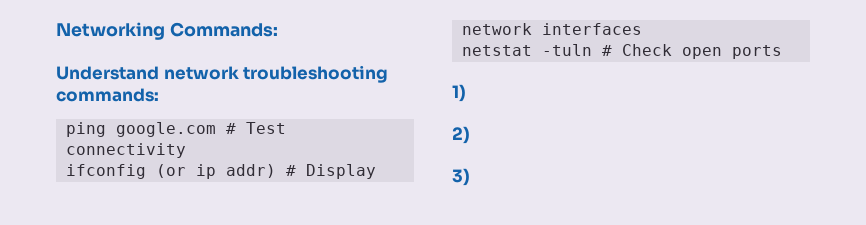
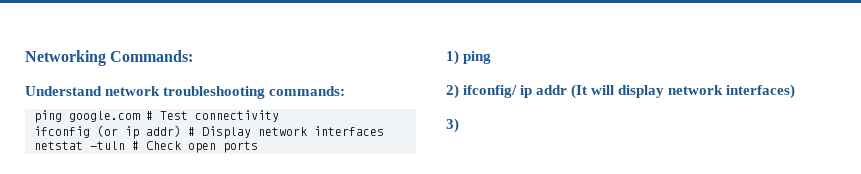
- 1)
+ 1) ping
- 2)
+ 2) ifconfig/ ip addr (It will display network interfaces)

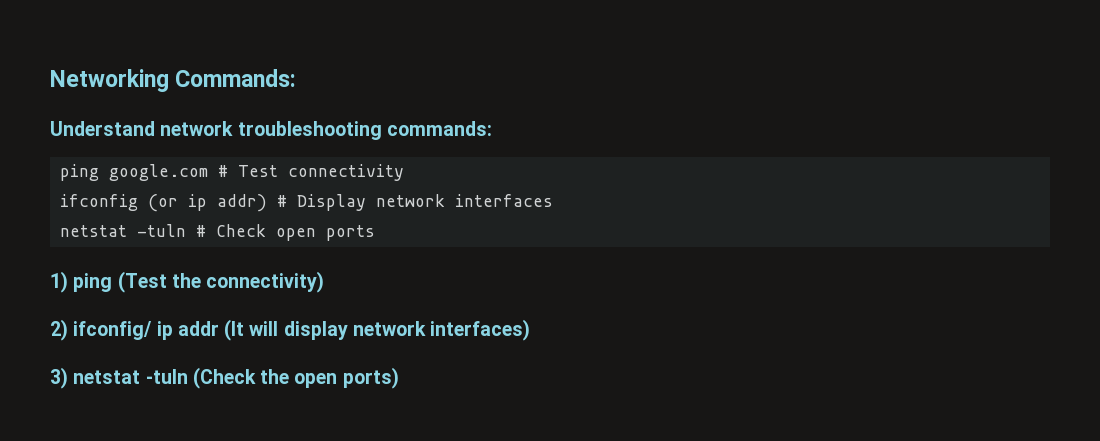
- 1) ping
+ 1) ping (Test the connectivity)
- 3)
+ 3) netstat -tuln (Check the open ports)

